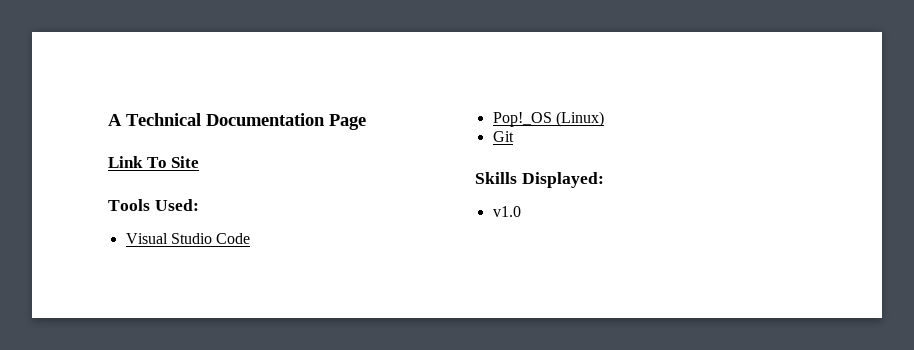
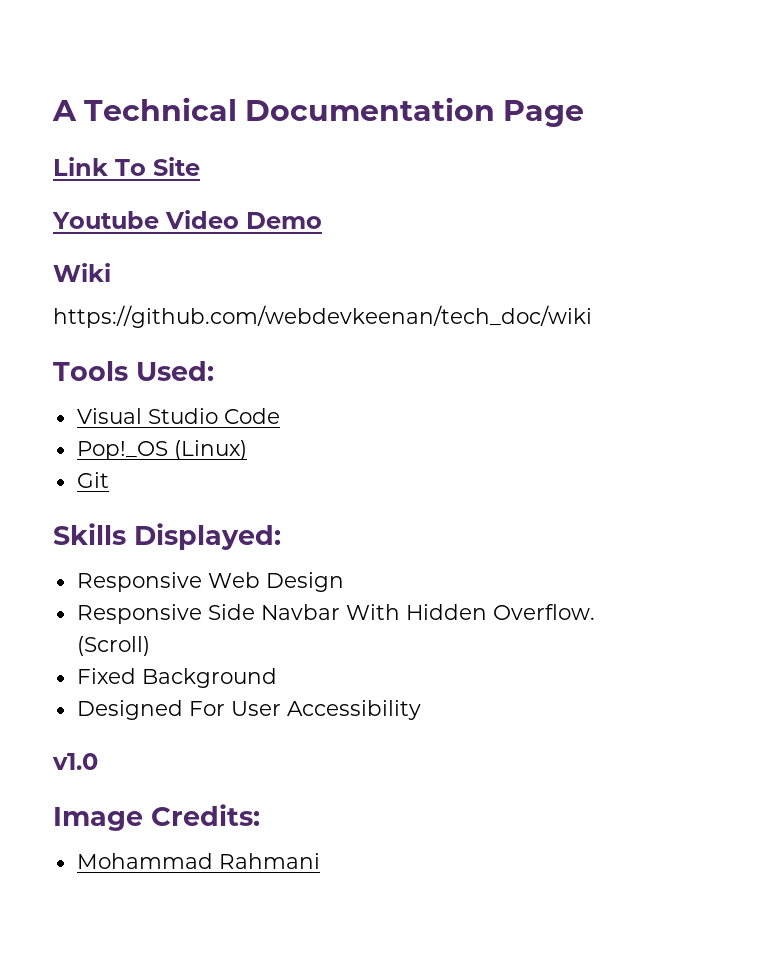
+ Youtube Video Demo
+ Wiki
+ https://github.com/webdevkeenan/tech_doc/wiki
+ Responsive Web Design
+ Responsive Side Navbar With Hidden Overflow. (Scroll)
+ Fixed Background
+ Designed For User Accessibility
  v1.0
+ Image Credits:
+ Mohammad Rahmani

